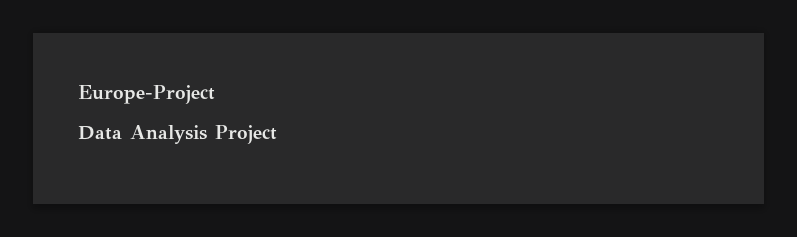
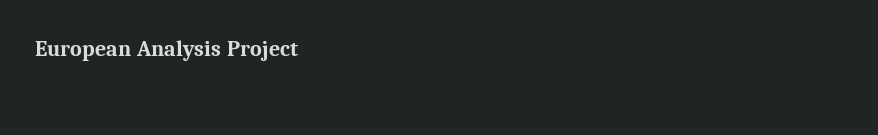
- Europe-Project
- Data Analysis Project
+ European Analysis Project

